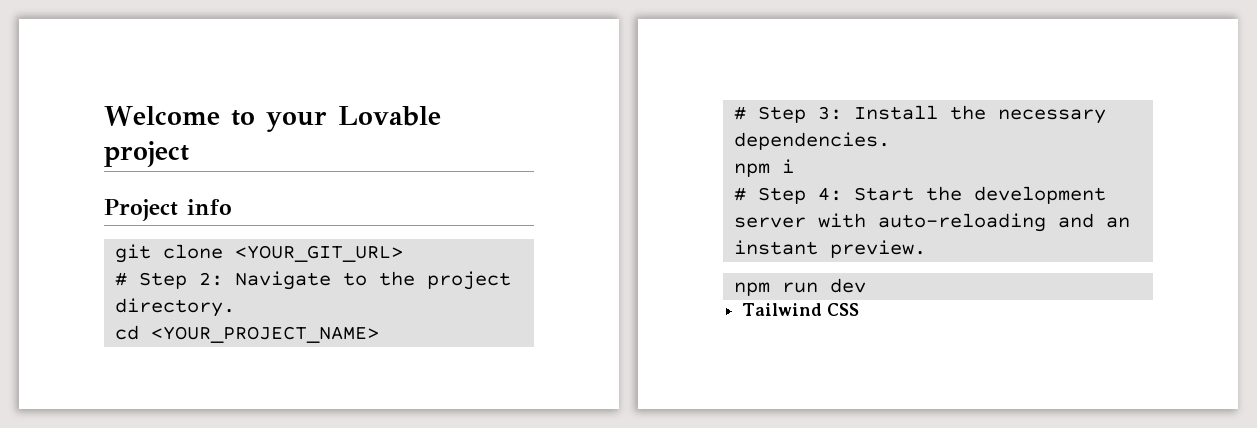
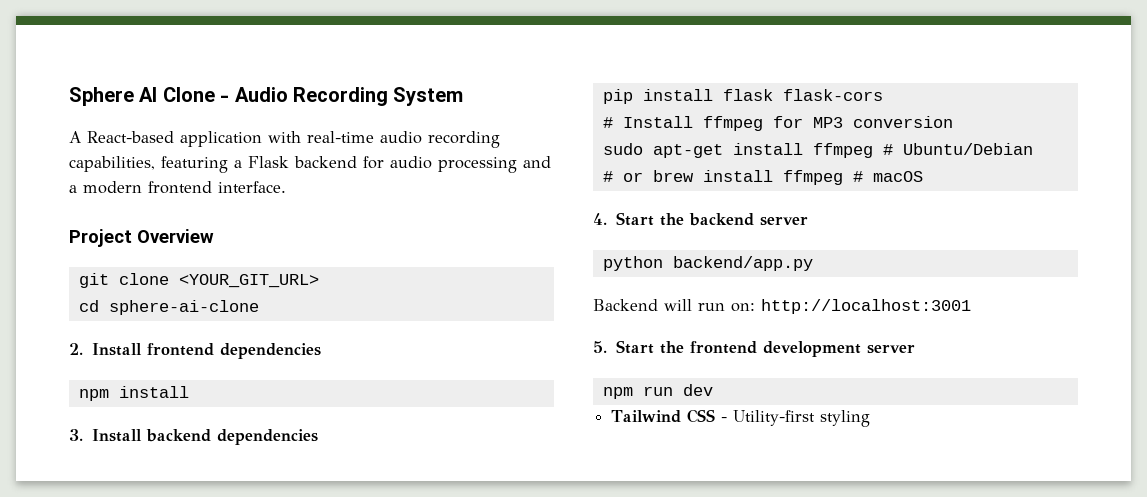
- Welcome to your Lovable project
+ Sphere AI Clone - Audio Recording System
+ A React-based application with real-time audio recording capabilities, featuring a Flask backend for audio processing and a modern frontend interface.
- Project info
+ Project Overview
- # Step 2: Navigate to the project directory.
- cd <YOUR_PROJECT_NAME>
- # Step 3: Install the necessary dependencies.
- npm i
- # Step 4: Start the development server with auto-reloading and an instant preview.
+ cd sphere-ai-clone
+ 2. Install frontend dependencies
+ npm install
+ 3. Install backend dependencies
+ pip install flask flask-cors
+ # Install ffmpeg for MP3 conversion
+ sudo apt-get install ffmpeg # Ubuntu/Debian
+ # or brew install ffmpeg # macOS
+ 4. Start the backend server
+ python backend/app.py
+ Backend will run on: http://localhost:3001
+ 5. Start the frontend development server
- Tailwind CSS
+ Tailwind CSS - Utility-first styling

